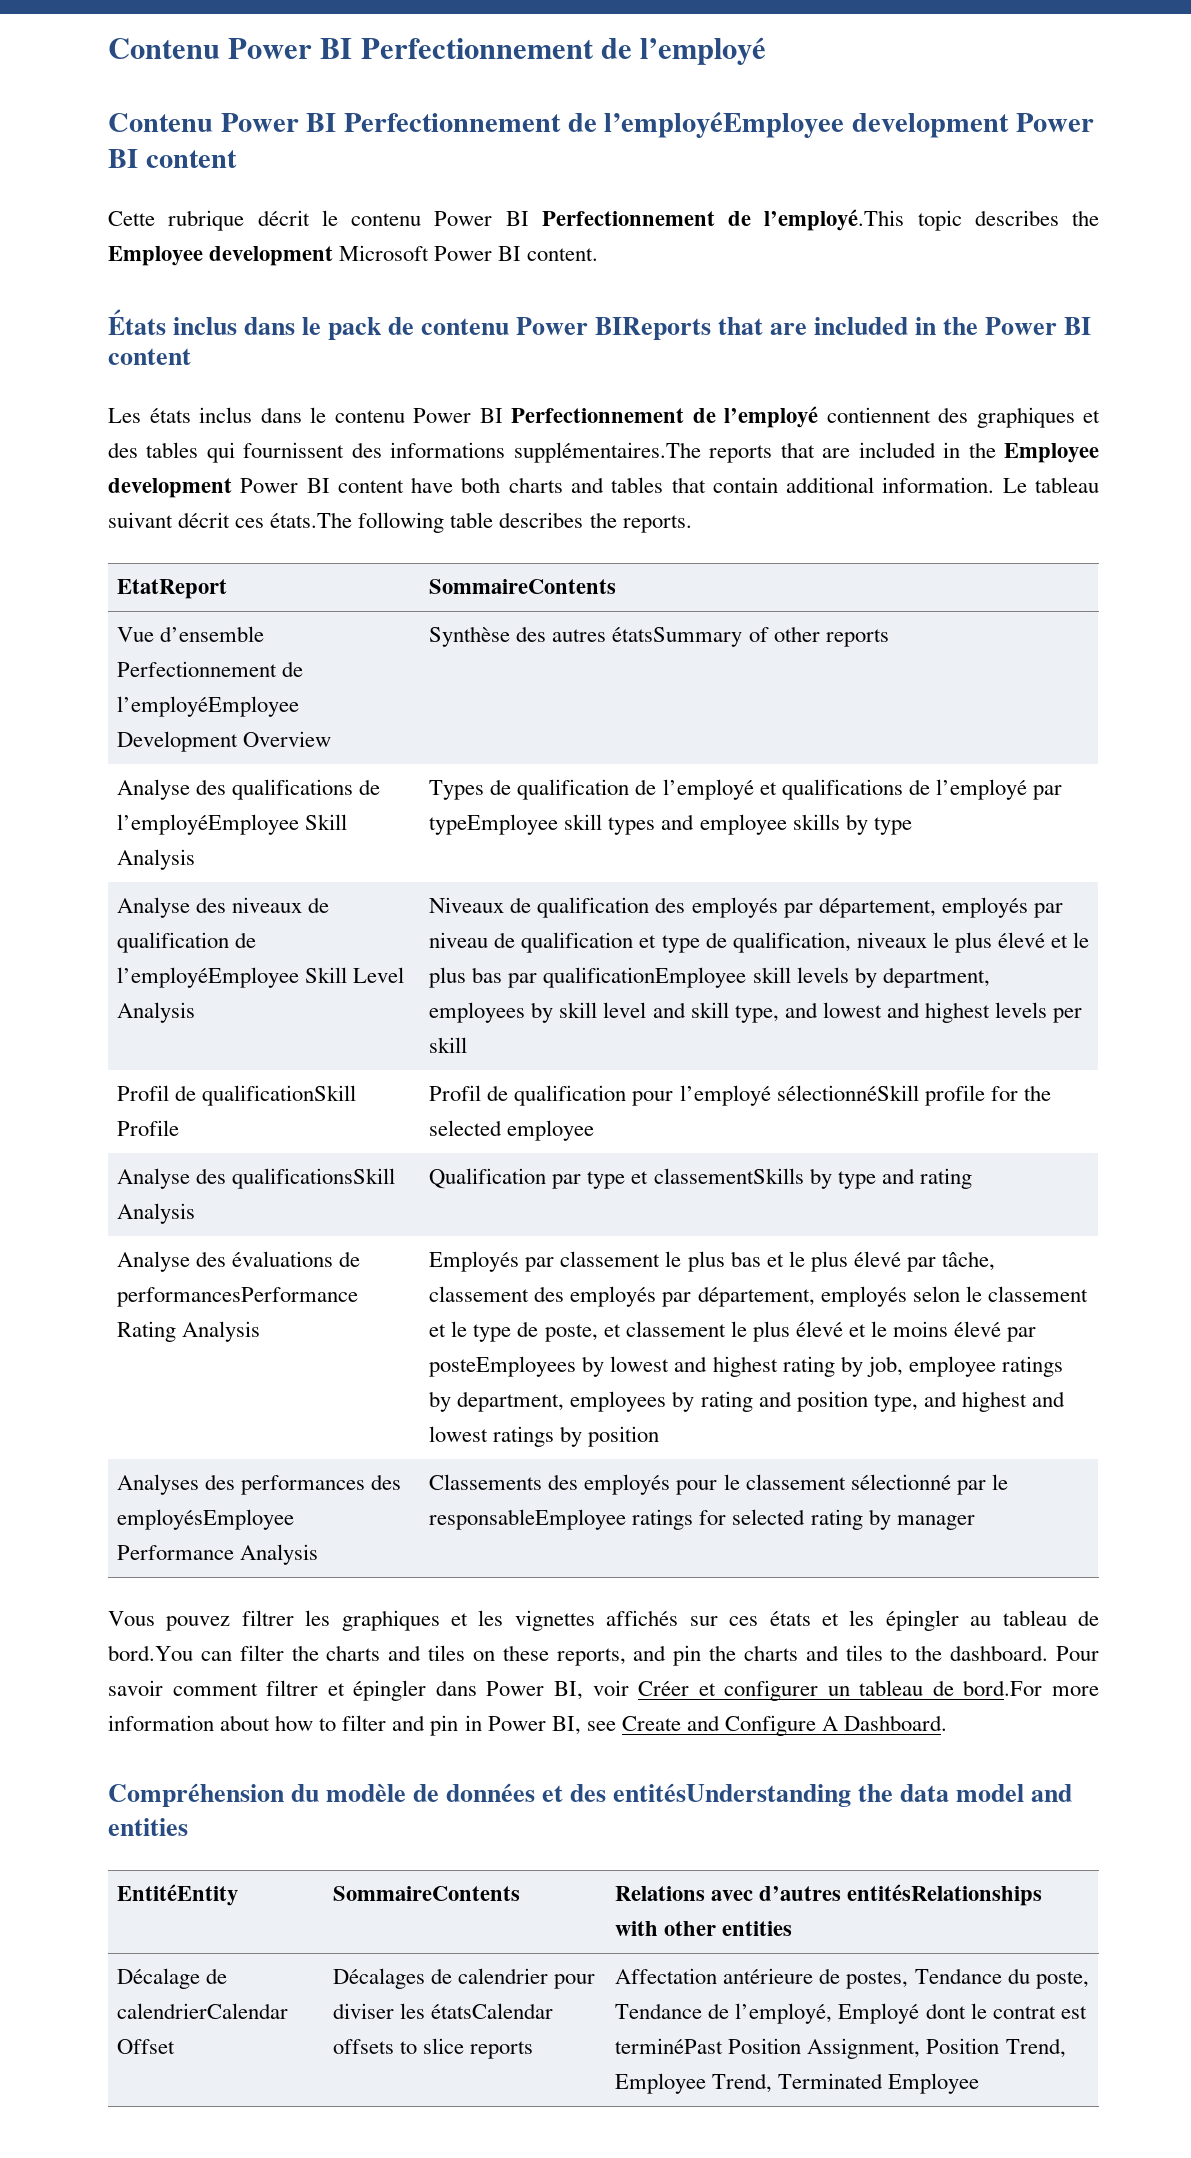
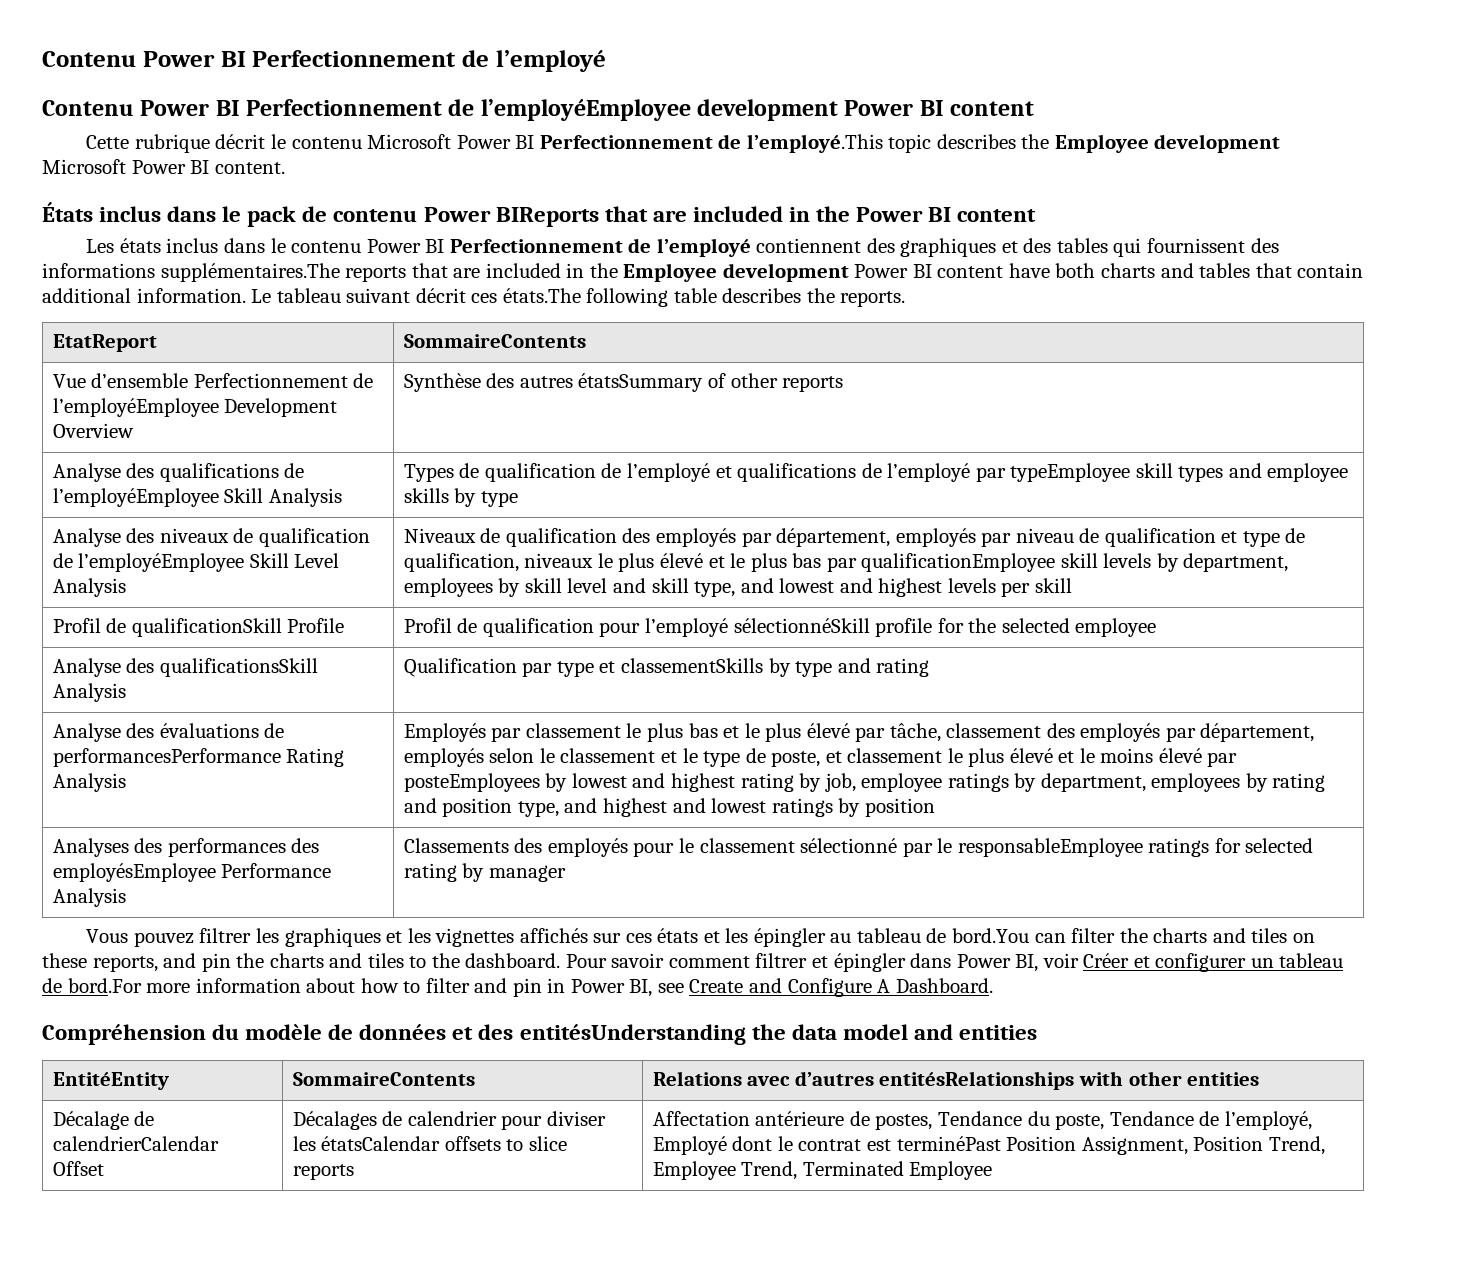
- Cette rubrique décrit le contenu Power BI Perfectionnement de l’employé.This topic describes the Employee development Microsoft Power BI content.
+ Cette rubrique décrit le contenu Microsoft Power BI Perfectionnement de l’employé.This topic describes the Employee development Microsoft Power BI content.

